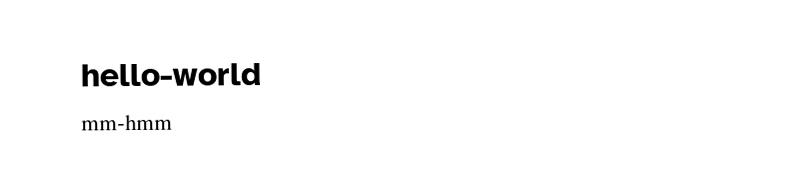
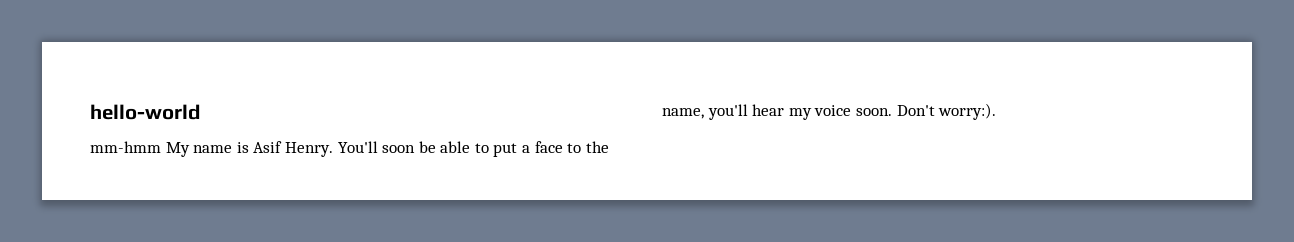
- mm-hmm
+ mm-hmm My name is Asif Henry. You'll soon be able to put a face to the name, you'll hear my voice soon. Don't worry:).

